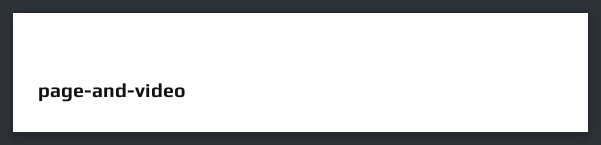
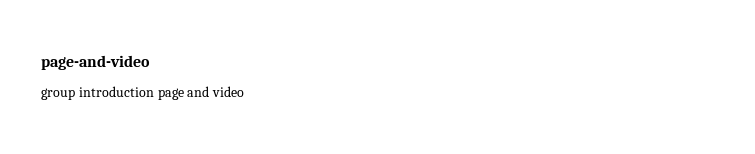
+ group introduction page and video

